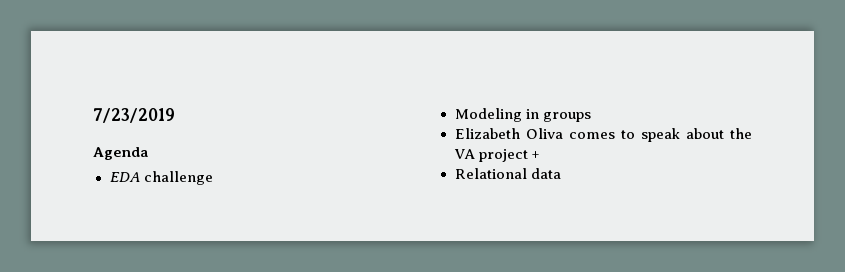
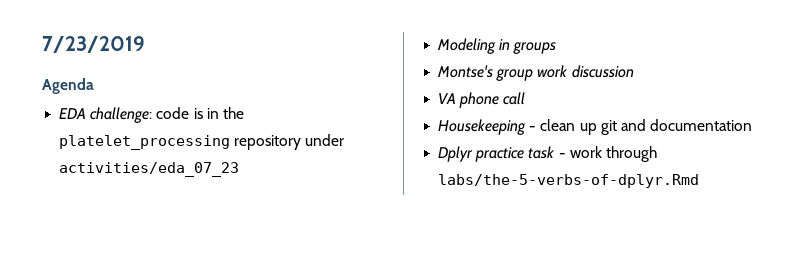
- EDA challenge
+ EDA challenge: code is in the platelet_processing repository under activities/eda_07_23
  Modeling in groups
- Elizabeth Oliva comes to speak about the VA project +
- Relational data
+ Montse's group work discussion
+ VA phone call
+ Housekeeping - clean up git and documentation
+ Dplyr practice task - work through labs/the-5-verbs-of-dplyr.Rmd

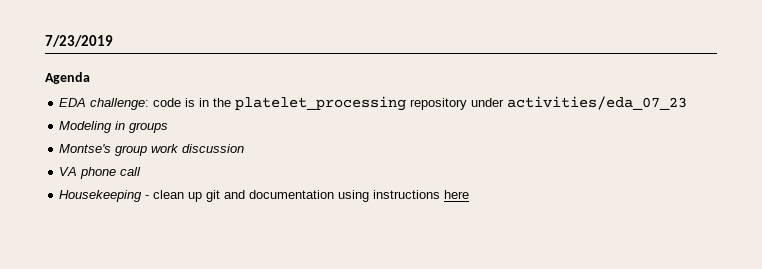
- Housekeeping - clean up git and documentation
- Dplyr practice task - work through labs/the-5-verbs-of-dplyr.Rmd
+ Housekeeping - clean up git and documentation using instructions here

